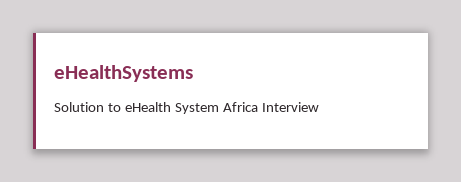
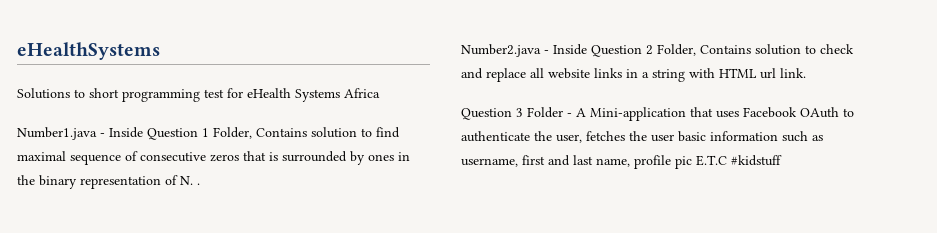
- Solution to eHealth System Africa Interview
+ Solutions to short programming test for eHealth Systems Africa
+ Number1.java - Inside Question 1 Folder, Contains solution to find maximal sequence of consecutive zeros that is surrounded by ones in the binary representation of N. .
+ Number2.java - Inside Question 2 Folder, Contains solution to check and replace all website links in a string with HTML url link.
+ Question 3 Folder - A Mini-application that uses Facebook OAuth to authenticate the user, fetches the user basic information such as username, first and last name, profile pic E.T.C #kidstuff

